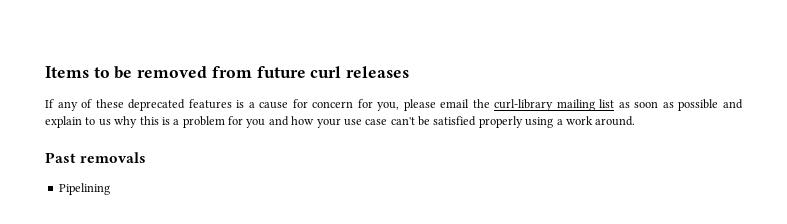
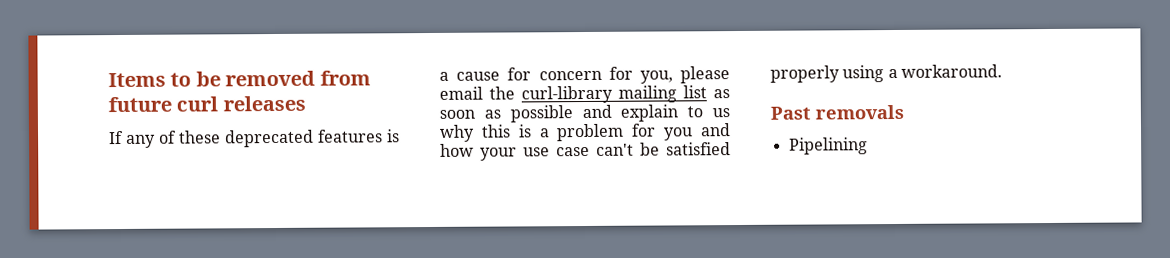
- If any of these deprecated features is a cause for concern for you, please email the curl-library mailing list as soon as possible and explain to us why this is a problem for you and how your use case can't be satisfied properly using a work around.
+ If any of these deprecated features is a cause for concern for you, please email the curl-library mailing list as soon as possible and explain to us why this is a problem for you and how your use case can't be satisfied properly using a workaround.

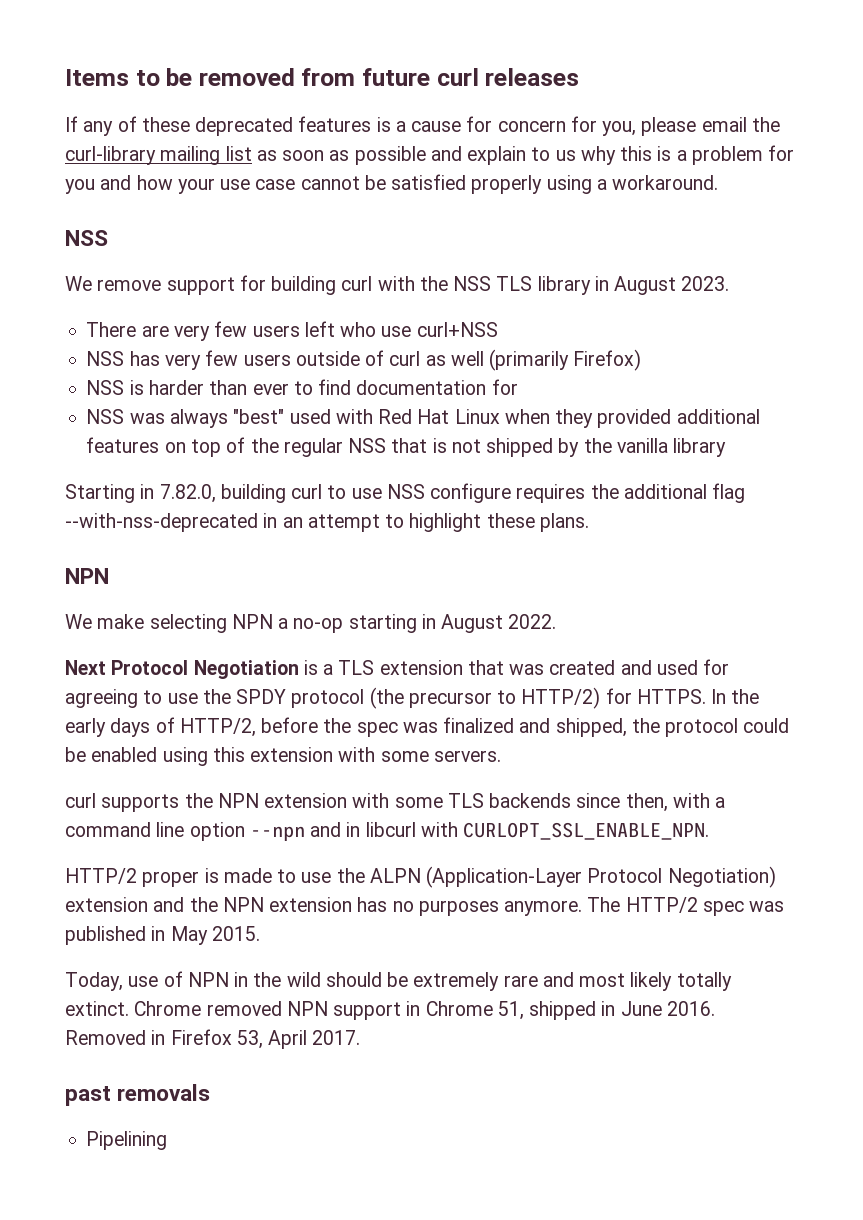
- If any of these deprecated features is a cause for concern for you, please email the curl-library mailing list as soon as possible and explain to us why this is a problem for you and how your use case can't be satisfied properly using a workaround.
- Past removals
+ If any of these deprecated features is a cause for concern for you, please email the curl-library mailing list as soon as possible and explain to us why this is a problem for you and how your use case cannot be satisfied properly using a workaround.
+ NSS
+ We remove support for building curl with the NSS TLS library in August 2023.
+ There are very few users left who use curl+NSS
+ NSS has very few users outside of curl as well (primarily Firefox)
+ NSS is harder than ever to find documentation for
+ NSS was always "best" used with Red Hat Linux when they provided additional features on top of the regular NSS that is not shipped by the vanilla library
+ Starting in 7.82.0, building curl to use NSS configure requires the additional flag --with-nss-deprecated in an attempt to highlight these plans.
+ NPN
+ We make selecting NPN a no-op starting in August 2022.
+ Next Protocol Negotiation is a TLS extension that was created and used for agreeing to use the SPDY protocol (the precursor to HTTP/2) for HTTPS. In the early days of HTTP/2, before the spec was finalized and shipped, the protocol could be enabled using this extension with some servers.
+ curl supports the NPN extension with some TLS backends since then, with a command line option --npn and in libcurl with CURLOPT_SSL_ENABLE_NPN.
+ HTTP/2 proper is made to use the ALPN (Application-Layer Protocol Negotiation) extension and the NPN extension has no purposes anymore. The HTTP/2 spec was published in May 2015.
+ Today, use of NPN in the wild should be extremely rare and most likely totally extinct. Chrome removed NPN support in Chrome 51, shipped in June 2016. Removed in Firefox 53, April 2017.
+ past removals

